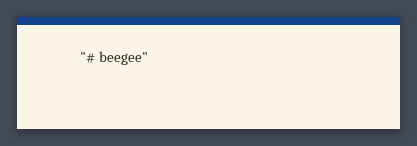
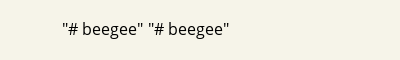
- "# beegee"
+ "# beegee" "# beegee"

